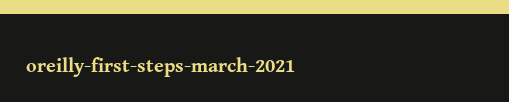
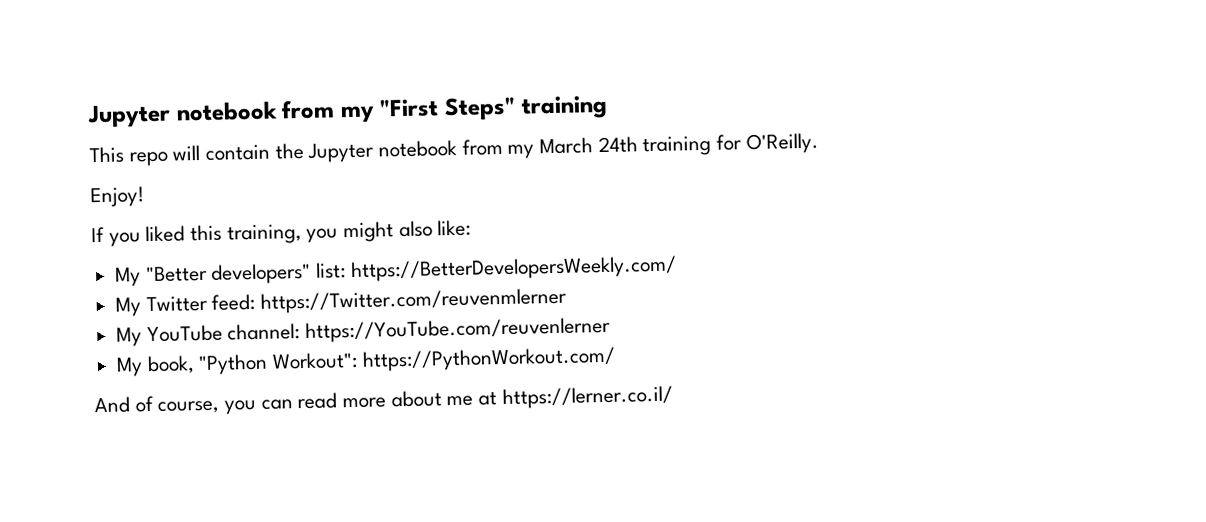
- oreilly-first-steps-march-2021
+ Jupyter notebook from my "First Steps" training
+ This repo will contain the Jupyter notebook from my March 24th training for O'Reilly.
+ Enjoy!
+ If you liked this training, you might also like:
+ My "Better developers" list: https://BetterDevelopersWeekly.com/
+ My Twitter feed: https://Twitter.com/reuvenmlerner
+ My YouTube channel: https://YouTube.com/reuvenlerner
+ My book, "Python Workout": https://PythonWorkout.com/
+ And of course, you can read more about me at https://lerner.co.il/

